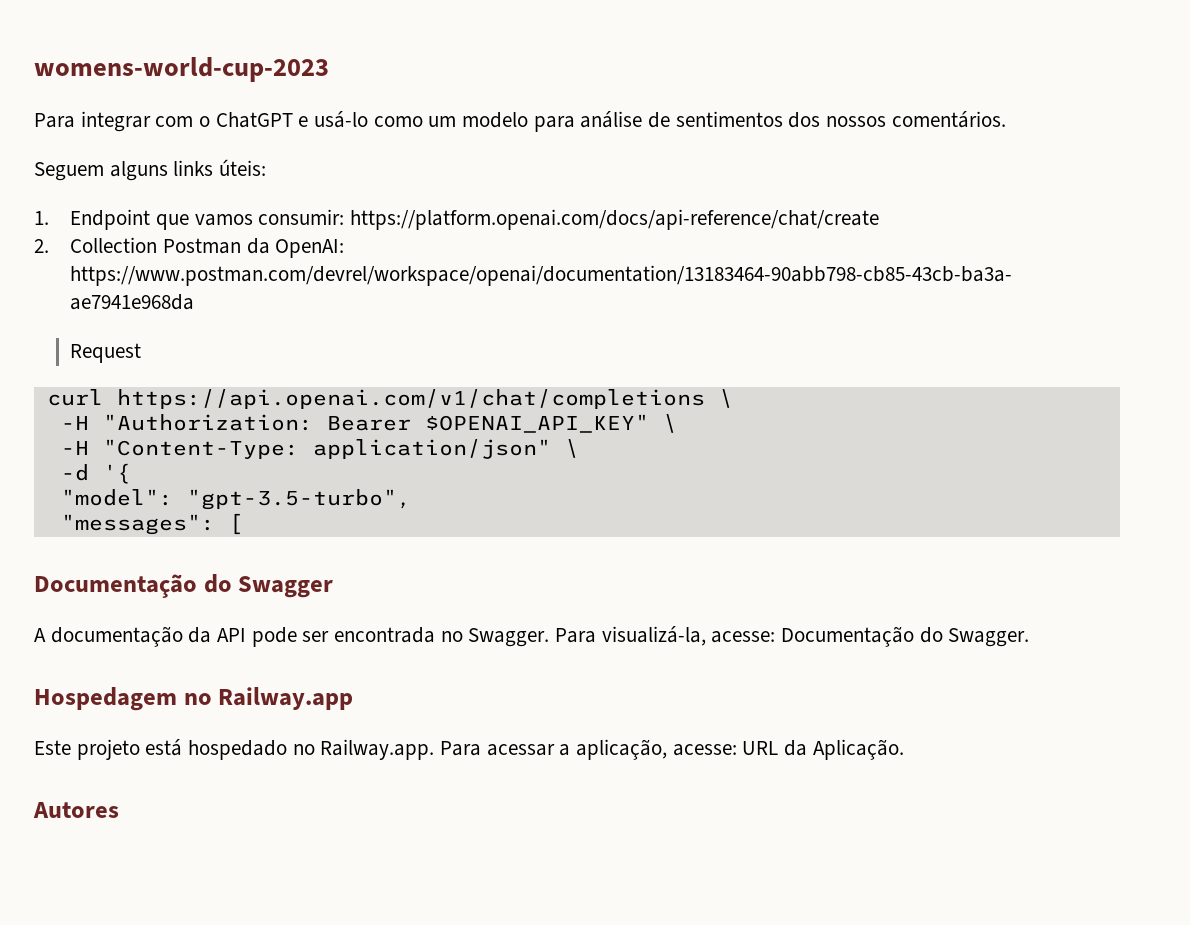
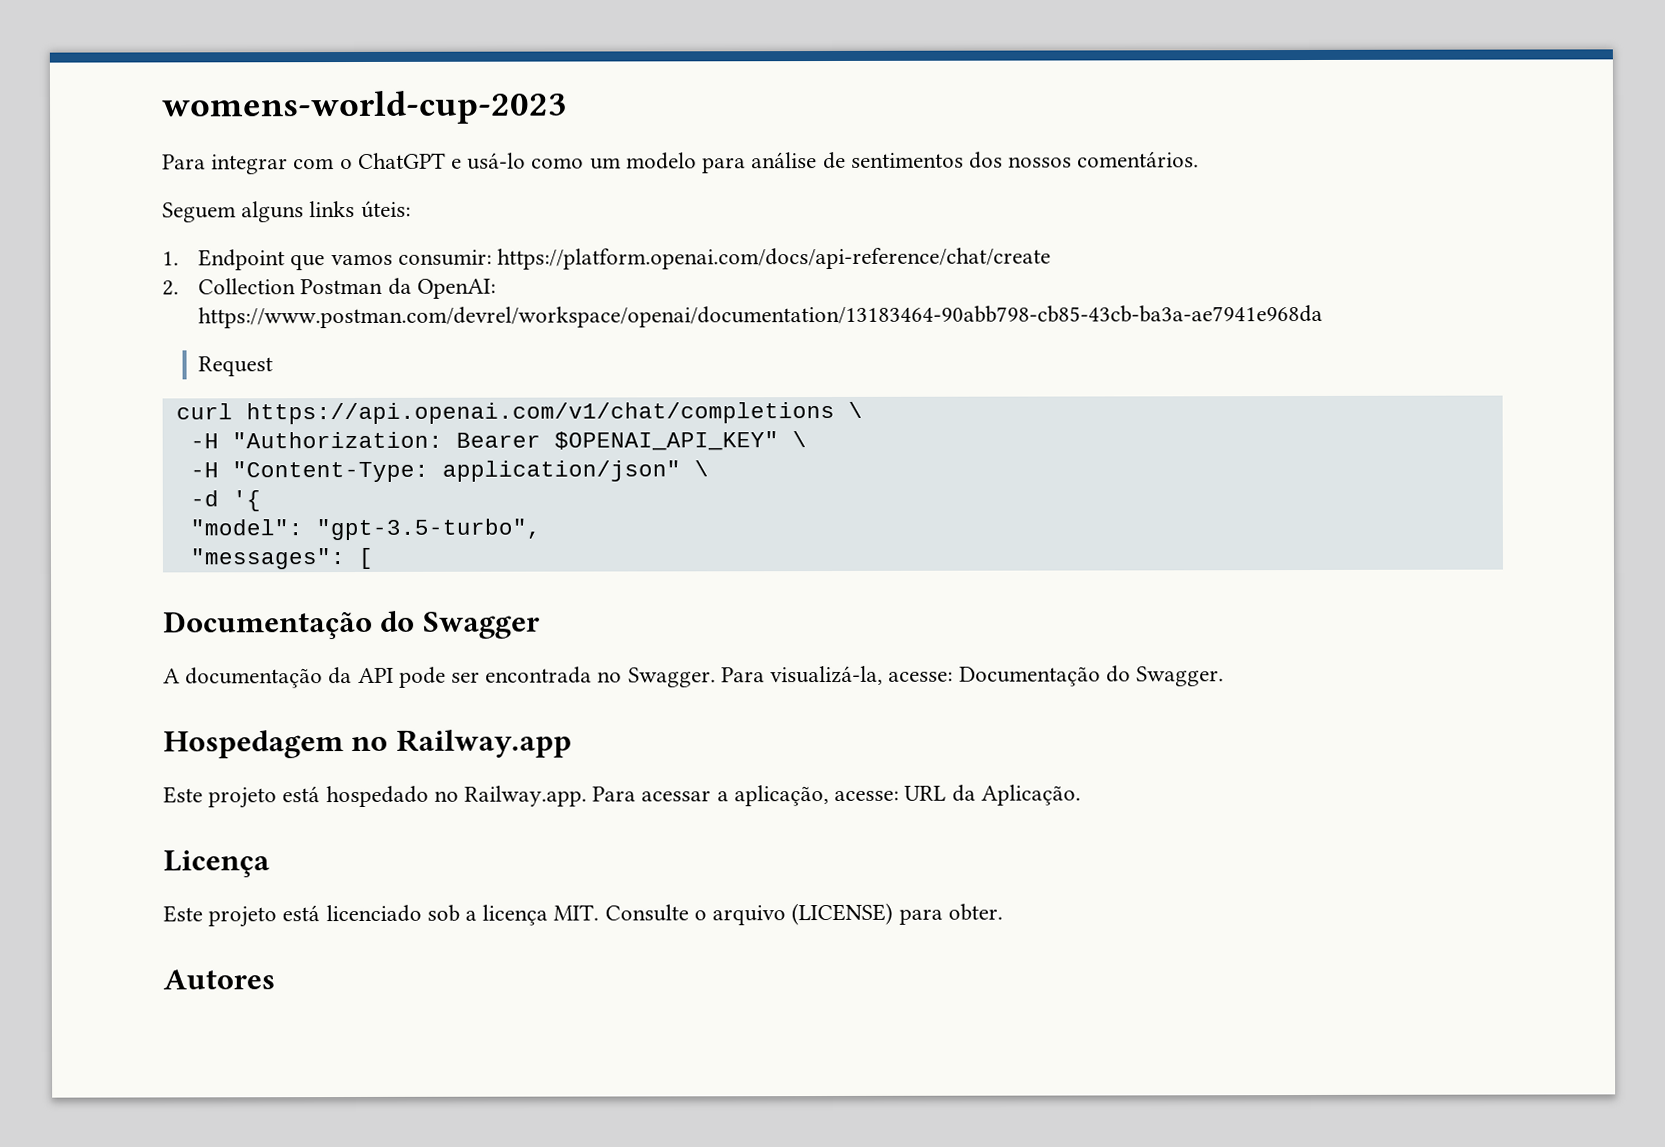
+ Licença
+ Este projeto está licenciado sob a licença MIT. Consulte o arquivo (LICENSE) para obter.

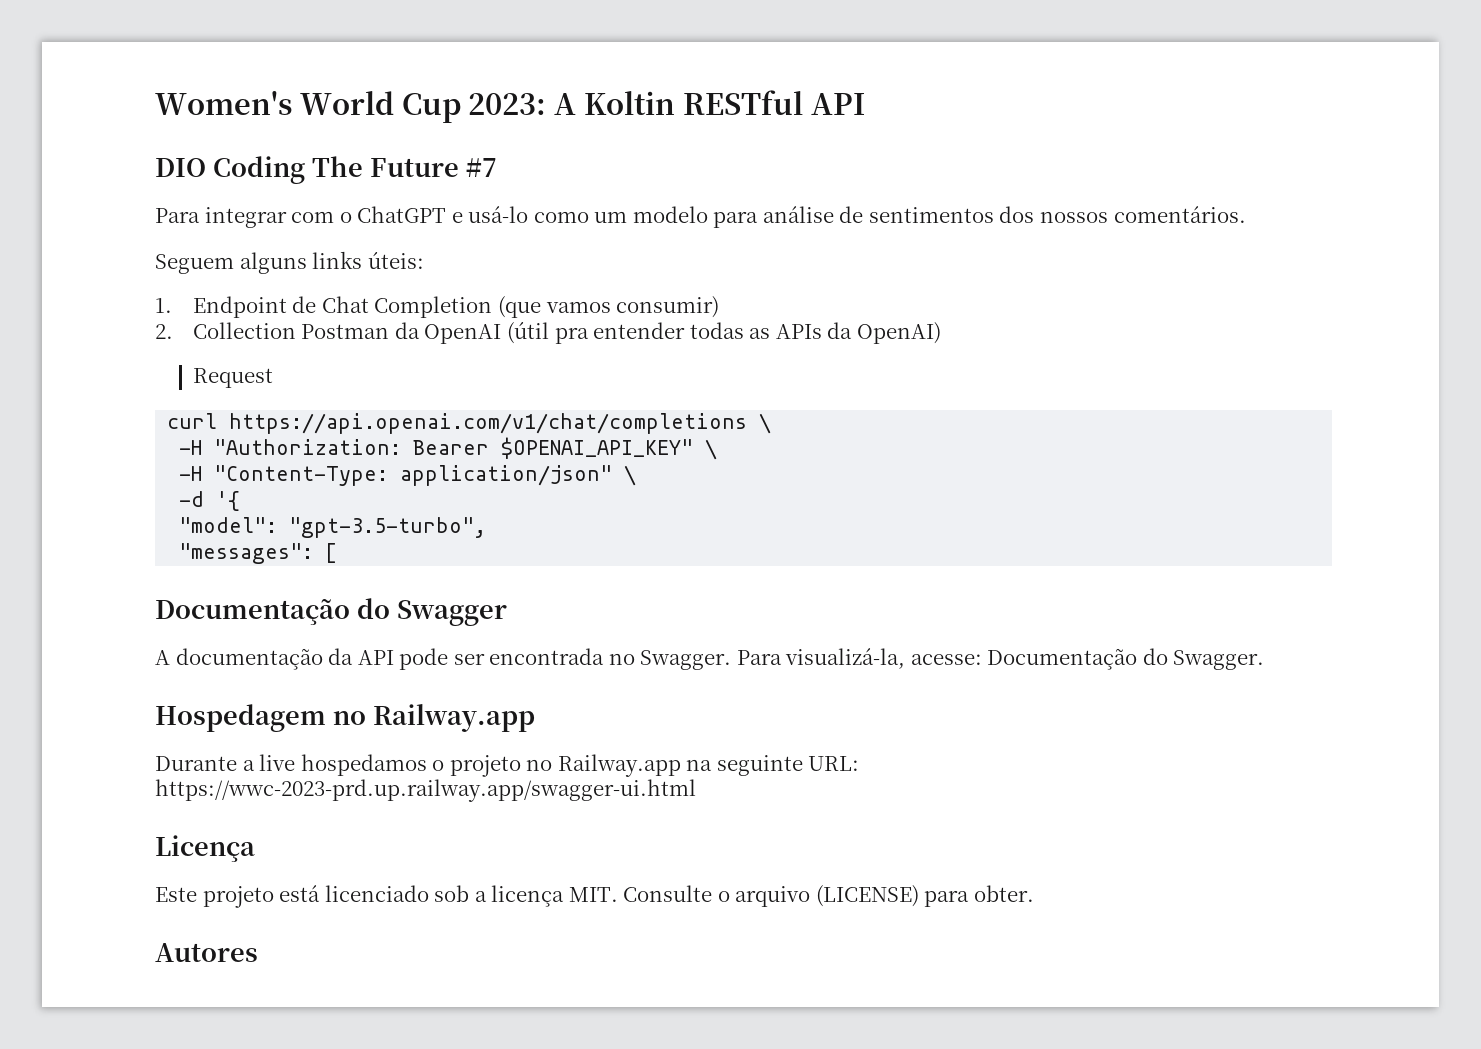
- womens-world-cup-2023
+ Women's World Cup 2023: A Koltin RESTful API
+ DIO Coding The Future #7
- 1. Endpoint que vamos consumir: https://platform.openai.com/docs/api-reference/chat/create
- 2. Collection Postman da OpenAI: https://www.postman.com/devrel/workspace/openai/documentation/13183464-90abb798-cb85-43cb-ba3a-ae7941e968da
+ 1. Endpoint de Chat Completion (que vamos consumir)
+ 2. Collection Postman da OpenAI (útil pra entender todas as APIs da OpenAI)
- Este projeto está hospedado no Railway.app. Para acessar a aplicação, acesse: URL da Aplicação.
+ Durante a live hospedamos o projeto no Railway.app na seguinte URL: https://wwc-2023-prd.up.railway.app/swagger-ui.html

